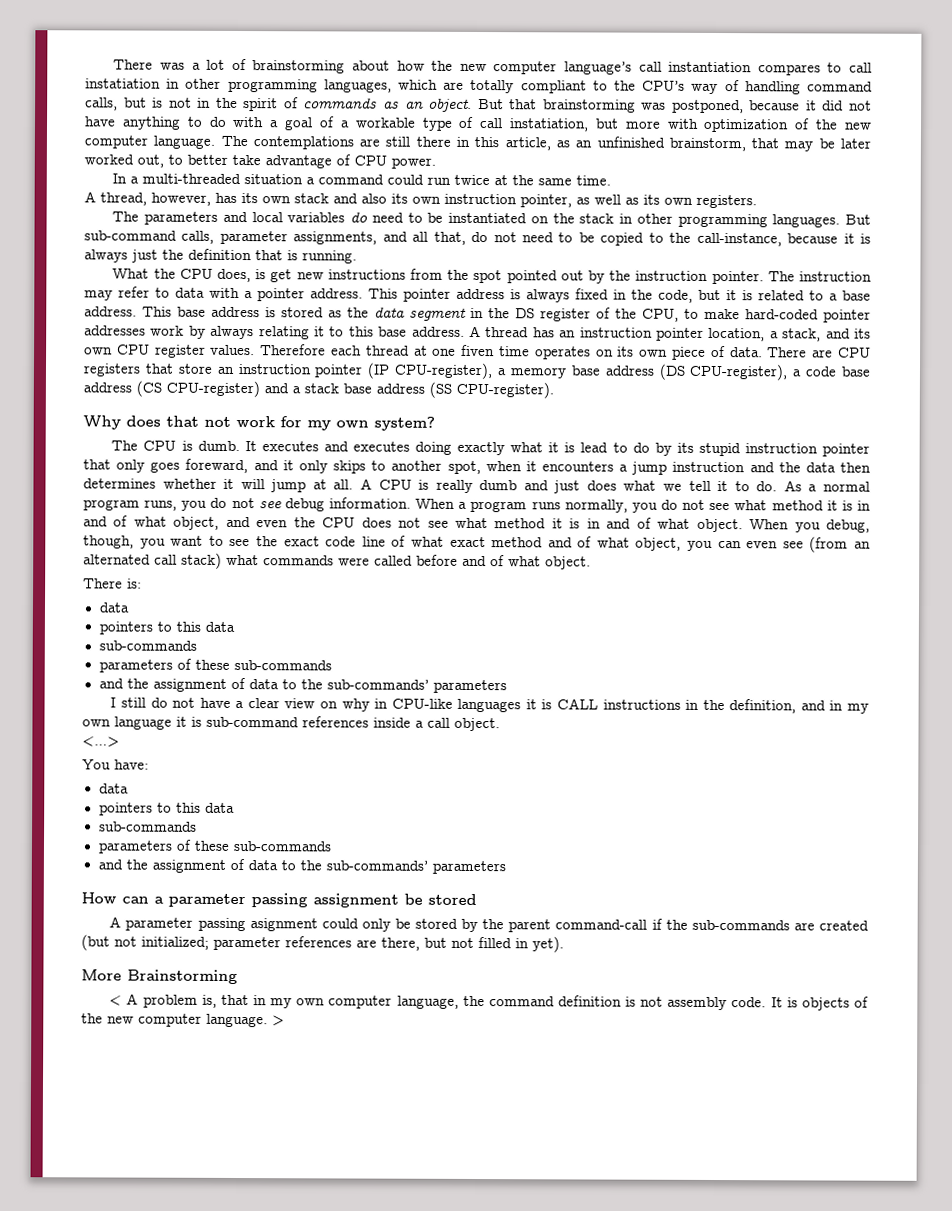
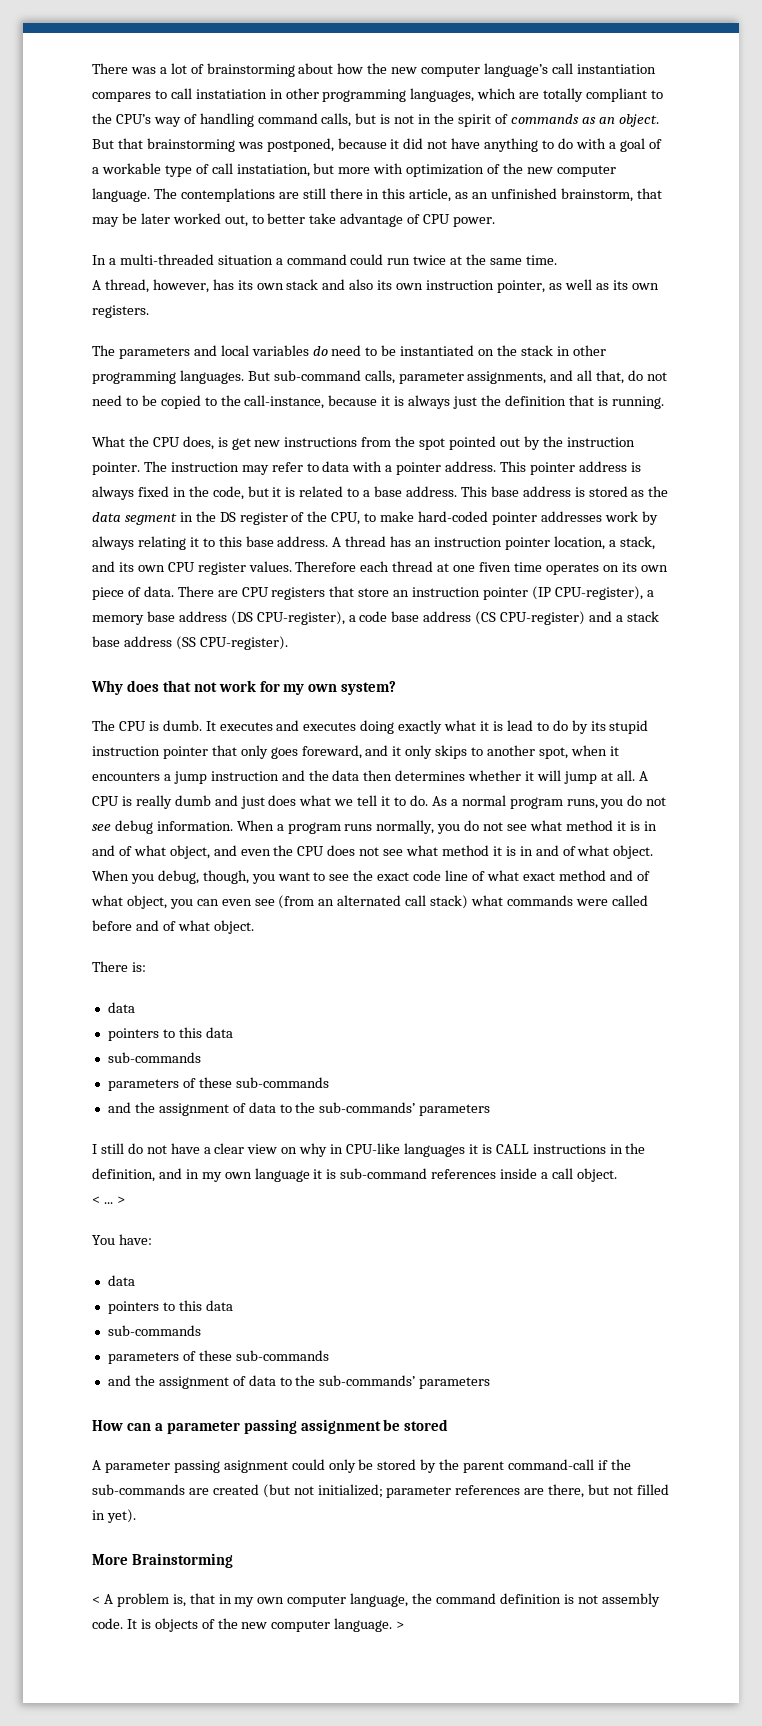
- <…>
+ < ... >

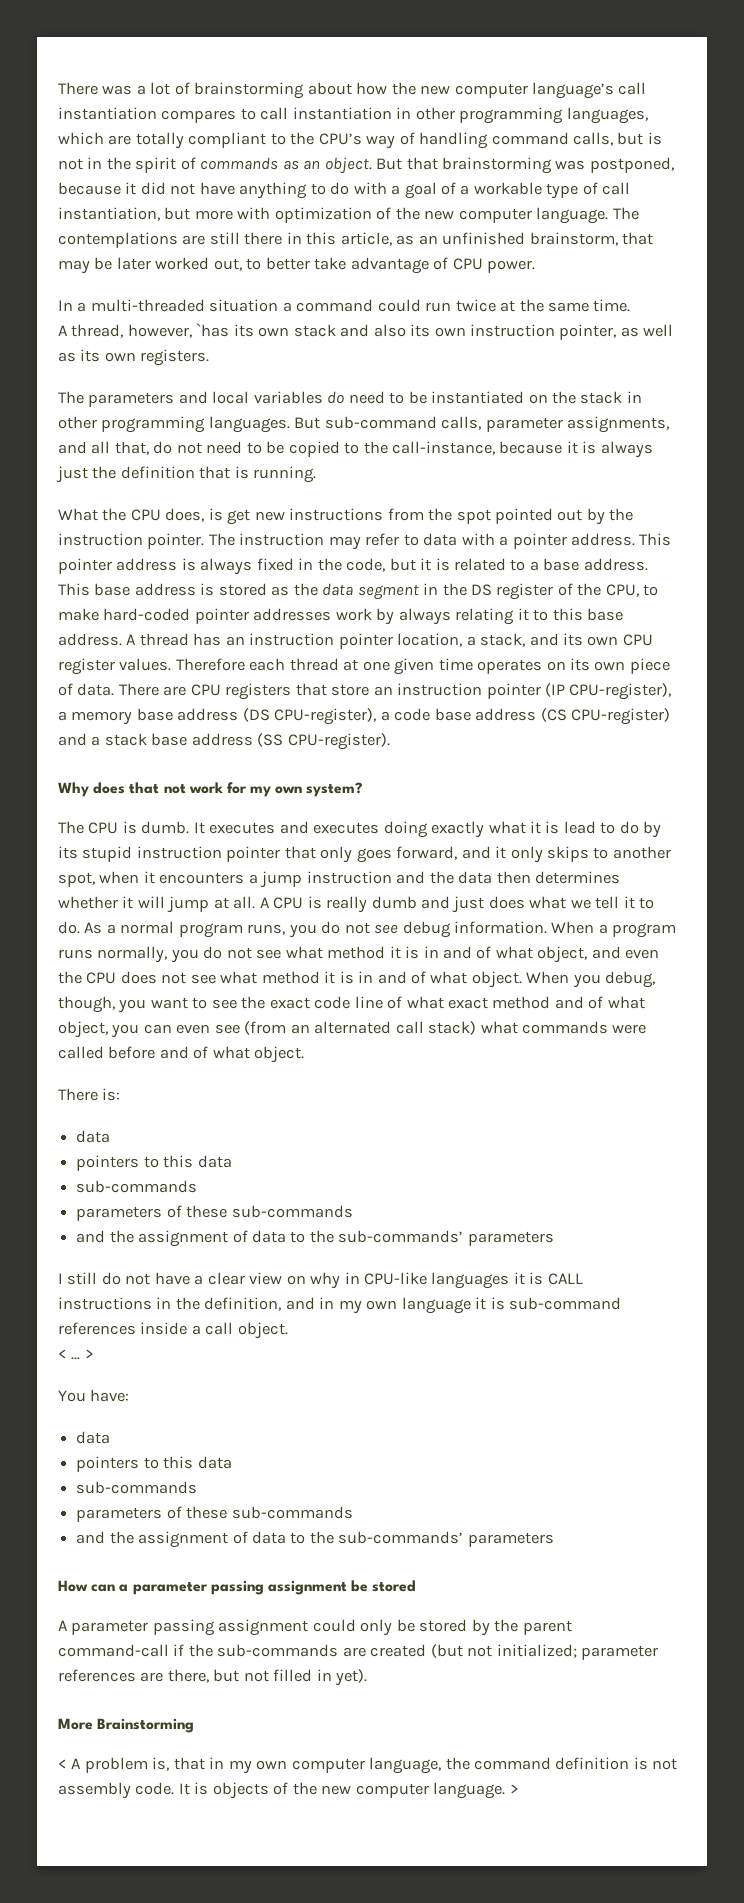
- There was a lot of brainstorming about how the new computer language’s call instantiation compares to call instatiation in other programming languages, which are totally compliant to the CPU’s way of handling command calls, but is not in the spirit of commands as an object.
+ There was a lot of brainstorming about how the new computer language’s call instantiation compares to call instantiation in other programming languages, which are totally compliant to the CPU’s way of handling command calls, but is not in the spirit of commands as an object.
- But that brainstorming was postponed, because it did not have anything to do with a goal of a workable type of call instatiation, but more with optimization of the new computer language.
+ But that brainstorming was postponed, because it did not have anything to do with a goal of a workable type of call instantiation, but more with optimization of the new computer language.
- A thread, however, has its own stack and also its own instruction pointer, as well as its own registers.
+ A thread, however, `has its own stack and also its own instruction pointer, as well as its own registers.
- Therefore each thread at one fiven time operates on its own piece of data.
+ Therefore each thread at one given time operates on its own piece of data.
- It executes and executes doing exactly what it is lead to do by its stupid instruction pointer that only goes foreward, and it only skips to another spot, when it encounters a jump instruction and the data then determines whether it will jump at all.
+ It executes and executes doing exactly what it is lead to do by its stupid instruction pointer that only goes forward, and it only skips to another spot, when it encounters a jump instruction and the data then determines whether it will jump at all.
- A parameter passing asignment could only be stored by the parent command-call if the sub-commands are created (but not initialized; parameter references are there, but not filled in yet).
+ A parameter passing assignment could only be stored by the parent command-call if the sub-commands are created (but not initialized; parameter references are there, but not filled in yet).

